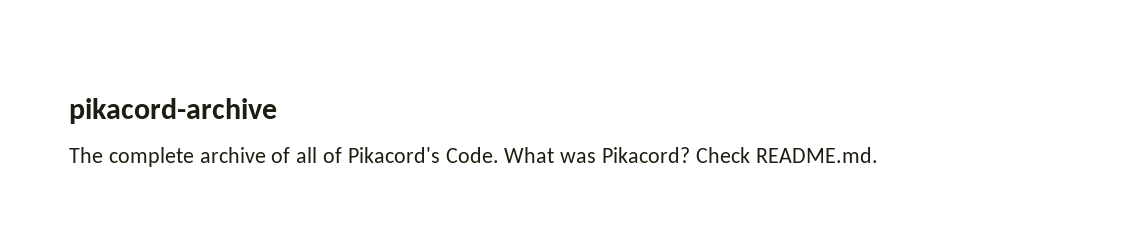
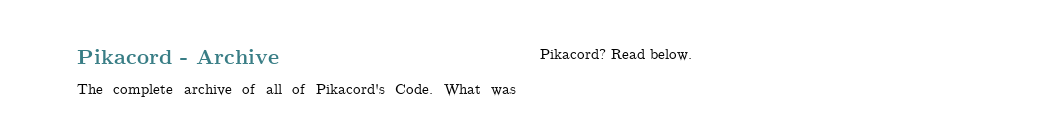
- pikacord-archive
+ Pikacord - Archive
- Check README.md.
+ Read below.

